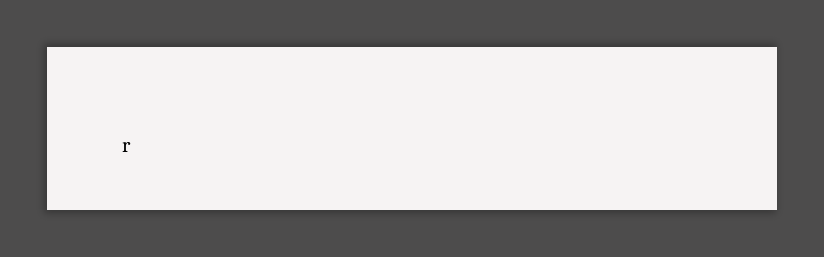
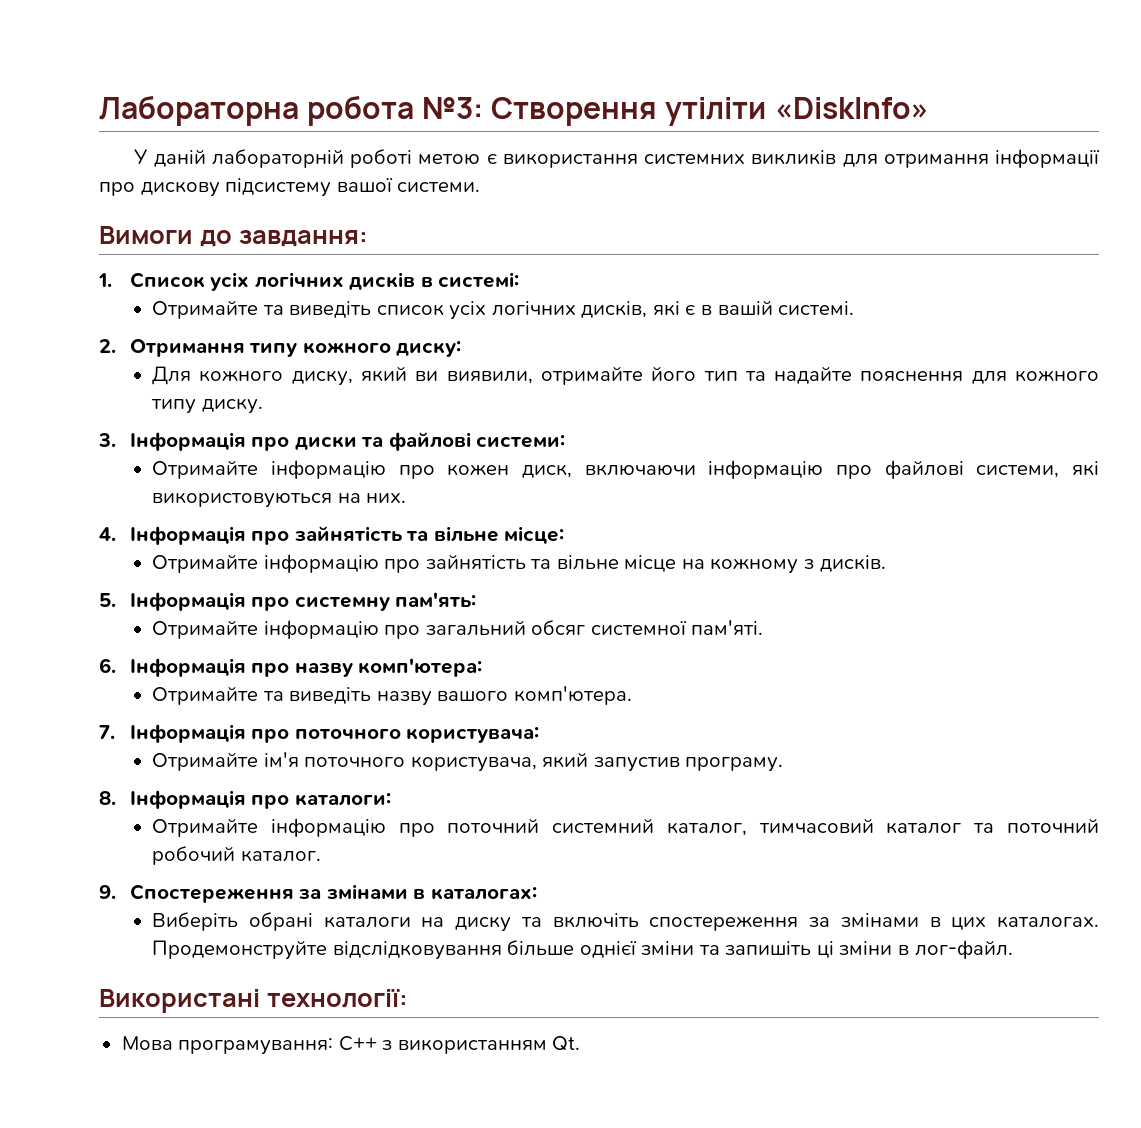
- r
+ Лабораторна робота №3: Створення утіліти «DiskInfo»
+ У даній лабораторній роботі метою є використання системних викликів для отримання інформації про дискову підсистему вашої системи.
+ Вимоги до завдання:
+ 1. Список усіх логічних дисків в системі:
+ Отримайте та виведіть список усіх логічних дисків, які є в вашій системі.
+ 2. Отримання типу кожного диску:
+ Для кожного диску, який ви виявили, отримайте його тип та надайте пояснення для кожного типу диску.
+ 3. Інформація про диски та файлові системи:
+ Отримайте інформацію про кожен диск, включаючи інформацію про файлові системи, які використовуються на них.
+ 4. Інформація про зайнятість та вільне місце:
+ Отримайте інформацію про зайнятість та вільне місце на кожному з дисків.
+ 5. Інформація про системну пам'ять:
+ Отримайте інформацію про загальний обсяг системної пам'яті.
+ 6. Інформація про назву комп'ютера:
+ Отримайте та виведіть назву вашого комп'ютера.
+ 7. Інформація про поточного користувача:
+ Отримайте ім'я поточного користувача, який запустив програму.
+ 8. Інформація про каталоги:
+ Отримайте інформацію про поточний системний каталог, тимчасовий каталог та поточний робочий каталог.
+ 9. Спостереження за змінами в каталогах:
+ Виберіть обрані каталоги на диску та включіть спостереження за змінами в цих каталогах. Продемонструйте відслідковування більше однієї зміни та запишіть ці зміни в лог-файл.
+ Використані технології:
+ Мова програмування: C++ з використанням Qt.

